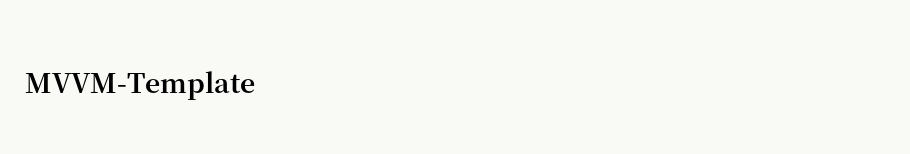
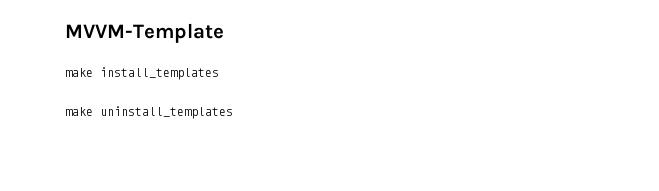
+ make install_templates
+ make uninstall_templates

